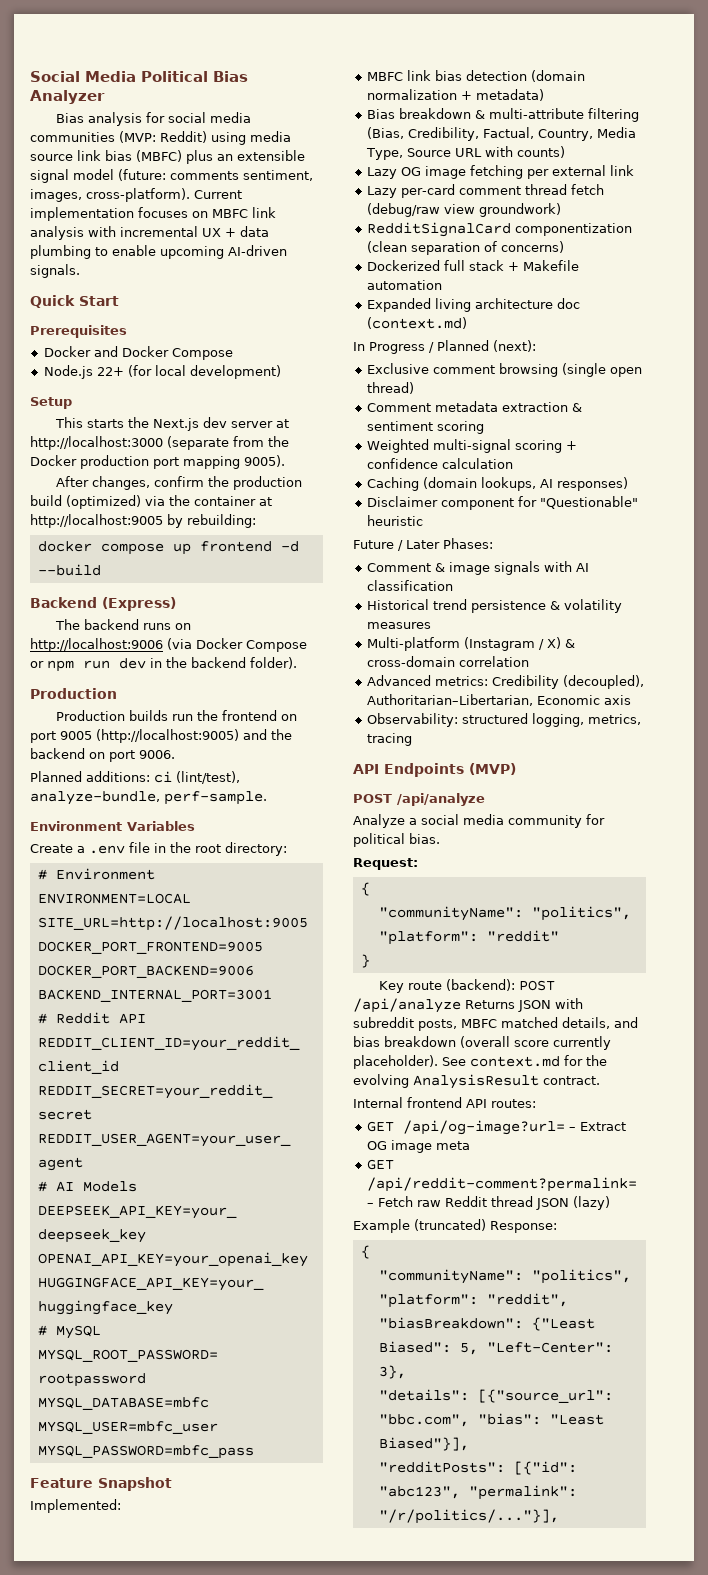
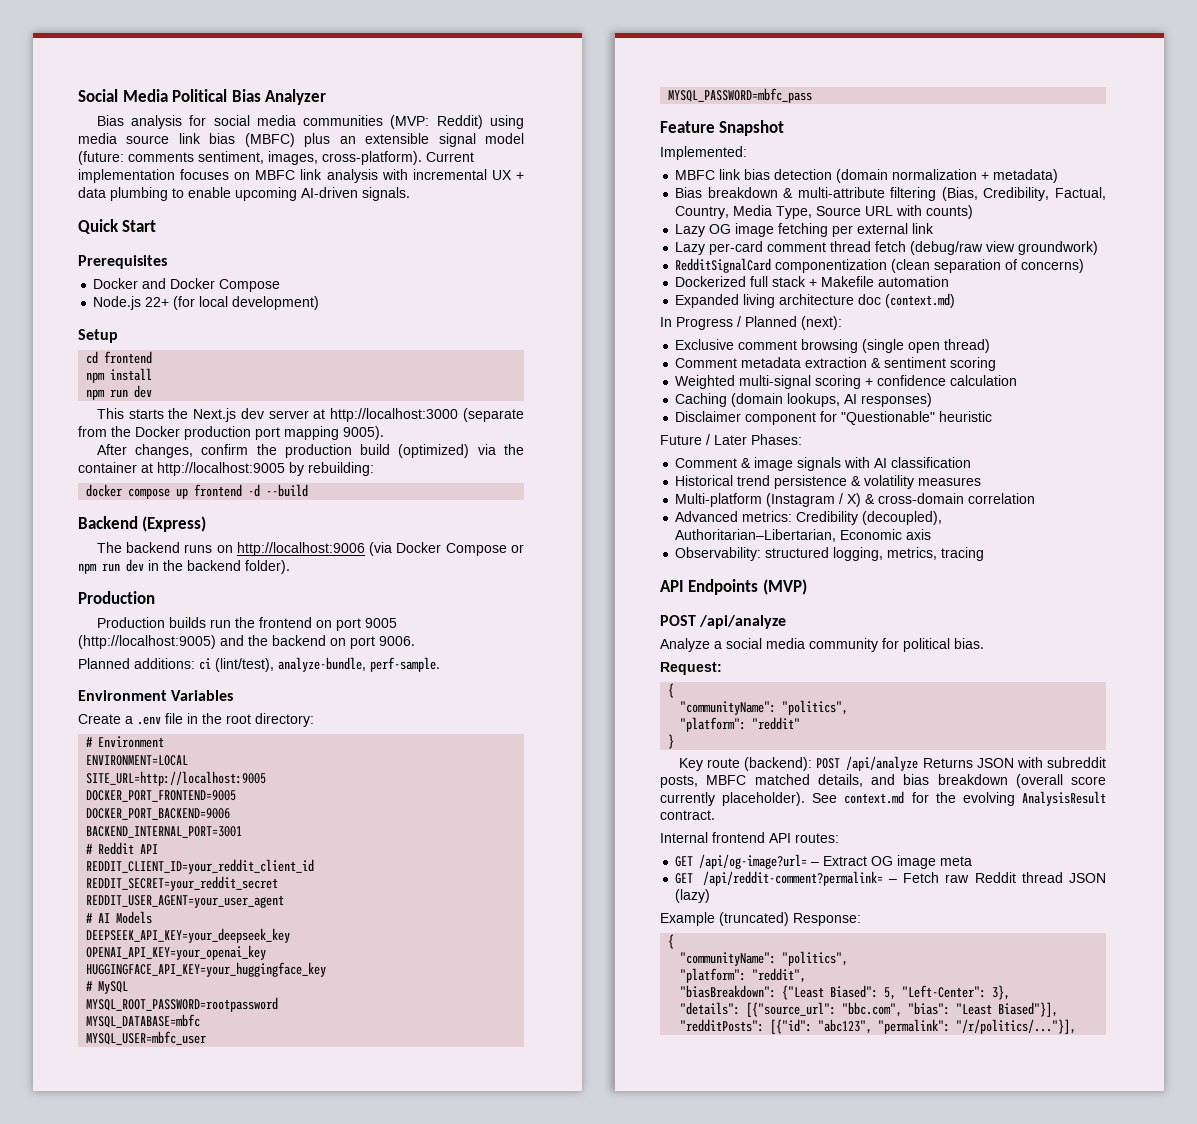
+ cd frontend
+ npm install
+ npm run dev

